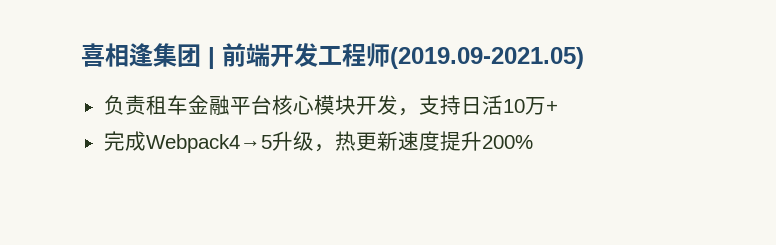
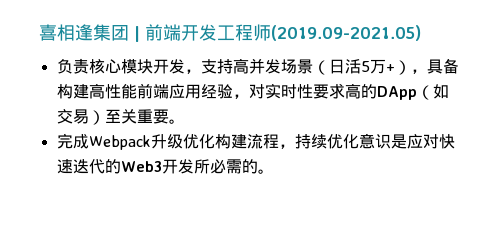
- 负责租车金融平台核心模块开发，支持日活10万+
- 完成Webpack4→5升级，热更新速度提升200%
+ 负责核心模块开发，支持高并发场景（日活5万+），具备构建高性能前端应用经验，对实时性要求高的DApp（如交易）至关重要。
+ 完成Webpack升级优化构建流程，持续优化意识是应对快速迭代的Web3开发所必需的。

